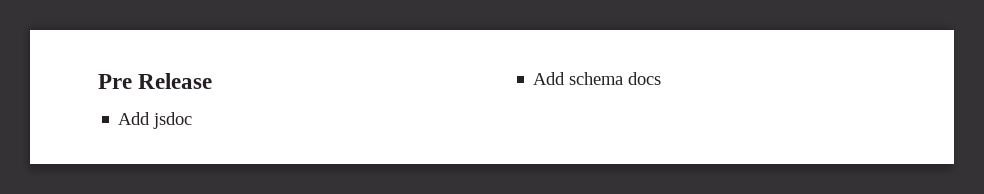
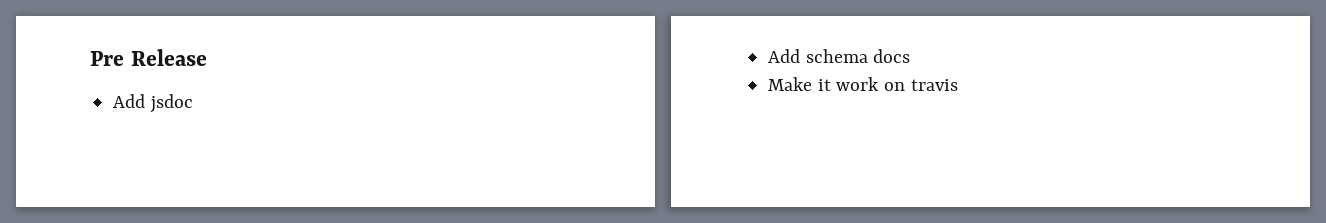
+ Make it work on travis

